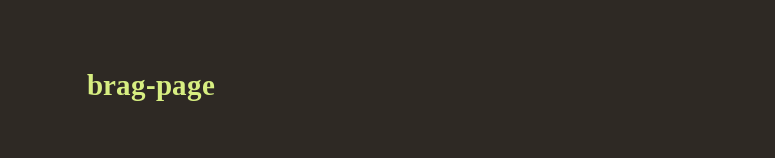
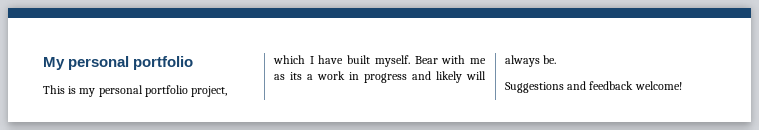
- brag-page
+ My personal portfolio
+ This is my personal portfolio project, which I have built myself. Bear with me as its a work in progress and likely will always be.
+ Suggestions and feedback welcome!

